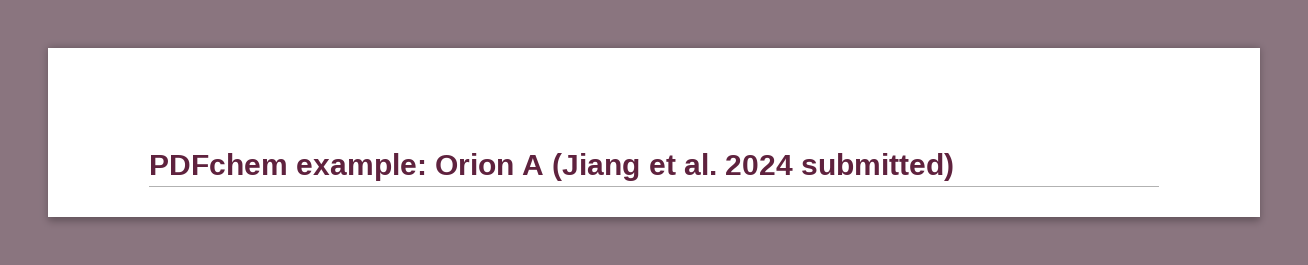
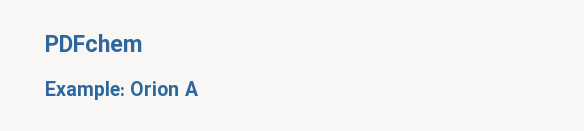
- PDFchem example: Orion A (Jiang et al. 2024 submitted)
+ PDFchem
+ Example: Orion A

